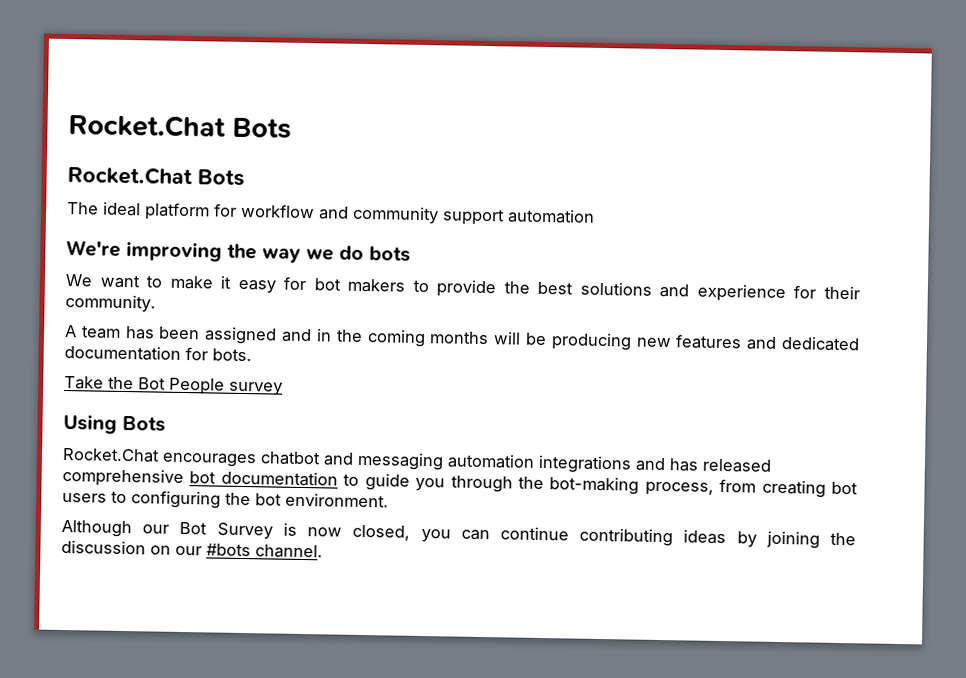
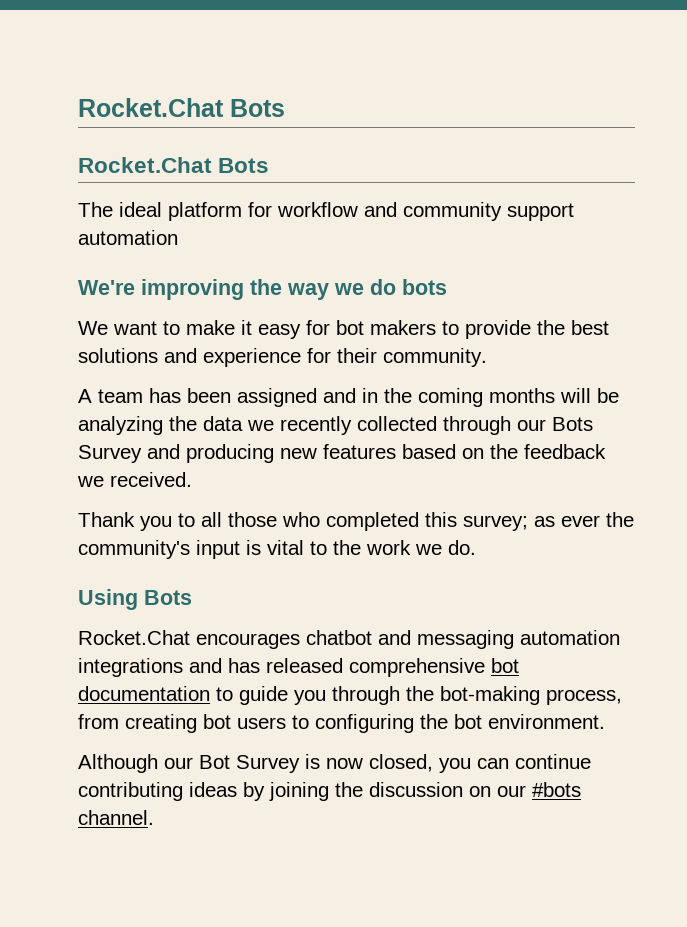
- A team has been assigned and in the coming months will be producing new features and dedicated documentation for bots.
- Take the Bot People survey
+ A team has been assigned and in the coming months will be analyzing the data we recently collected through our Bots Survey and producing new features based on the feedback we received.
+ Thank you to all those who completed this survey; as ever the community's input is vital to the work we do.

